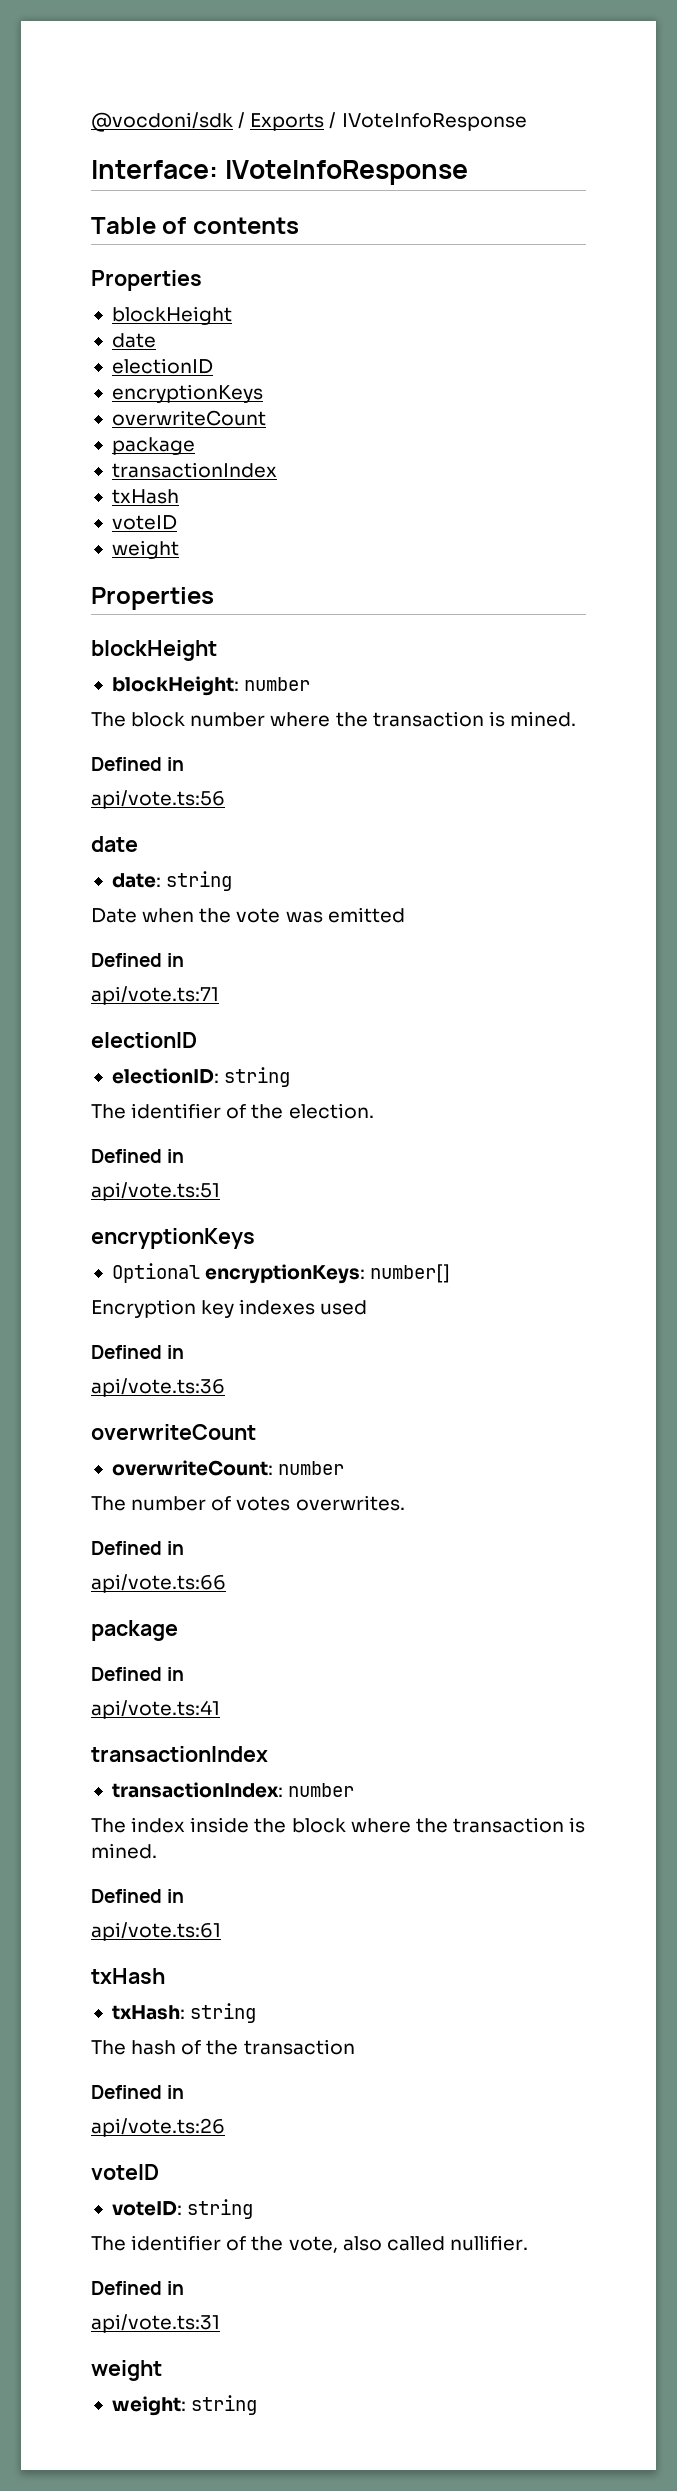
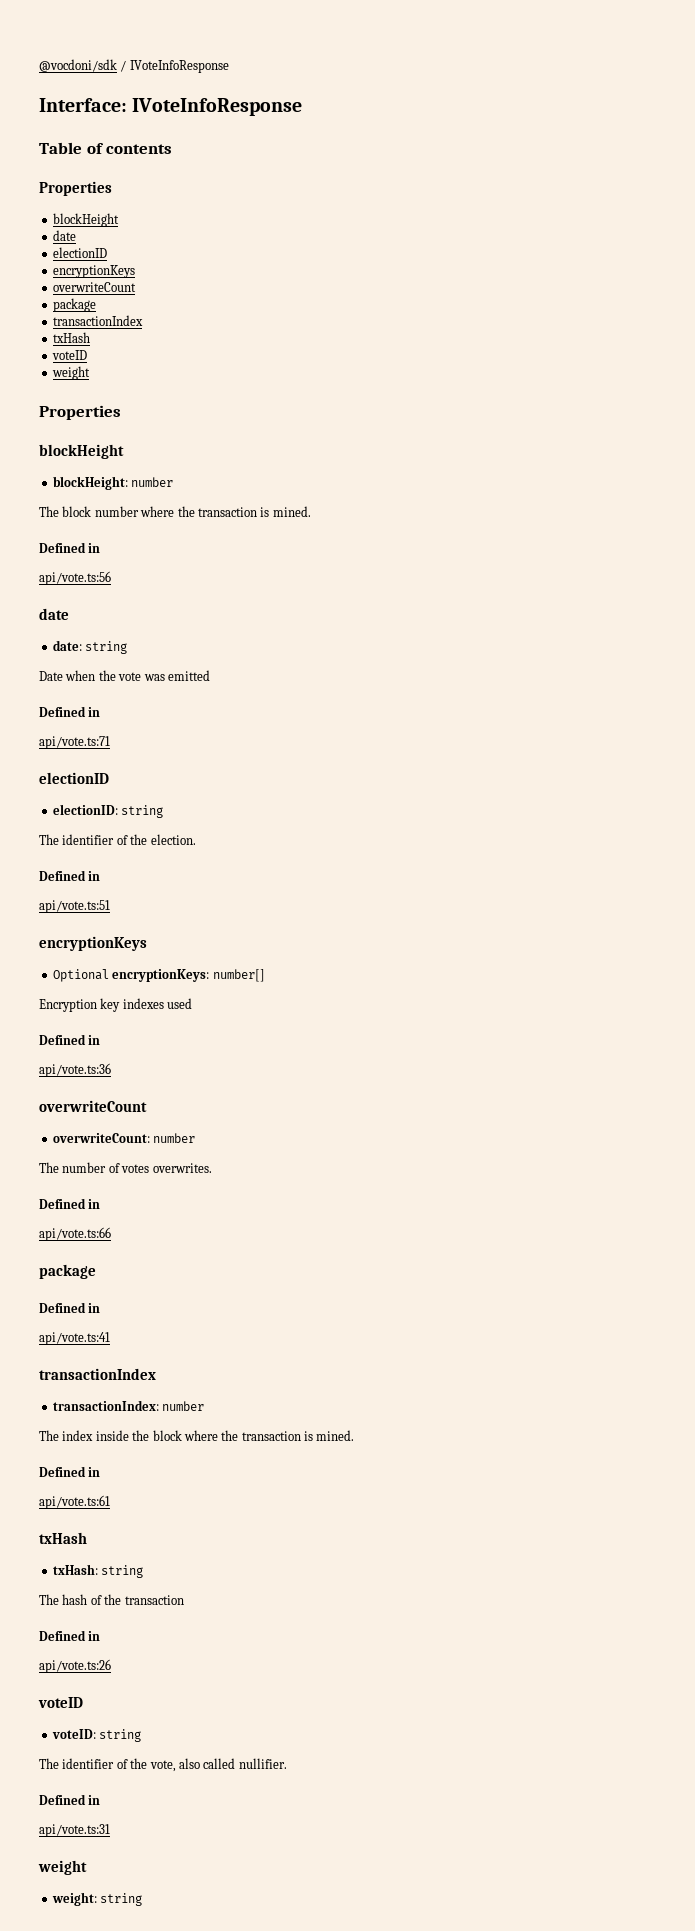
- @vocdoni/sdk / Exports / IVoteInfoResponse
+ @vocdoni/sdk / IVoteInfoResponse

